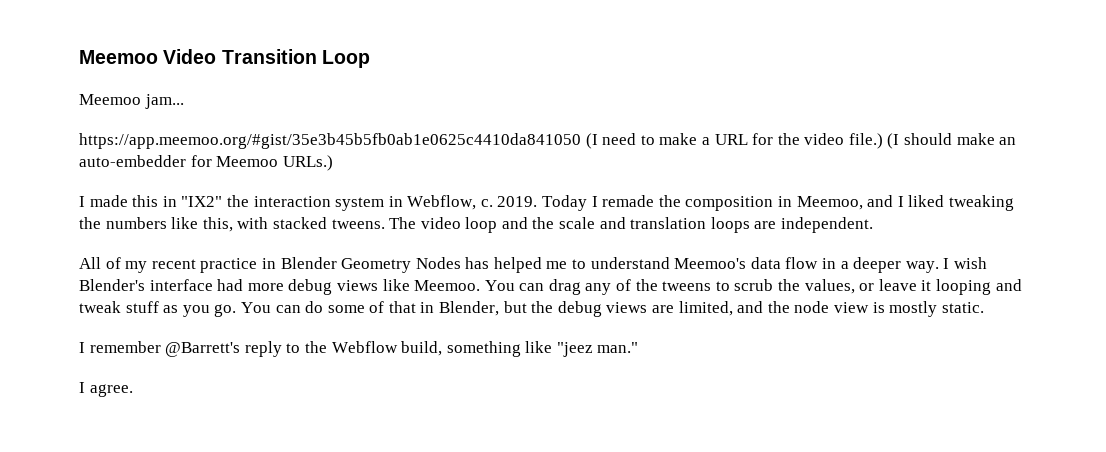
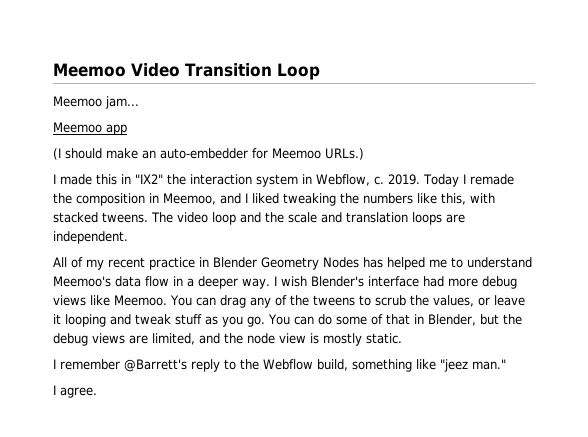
- https://app.meemoo.org/#gist/35e3b45b5fb0ab1e0625c4410da841050 (I need to make a URL for the video file.) (I should make an auto-embedder for Meemoo URLs.)
+ Meemoo app
+ (I should make an auto-embedder for Meemoo URLs.)

